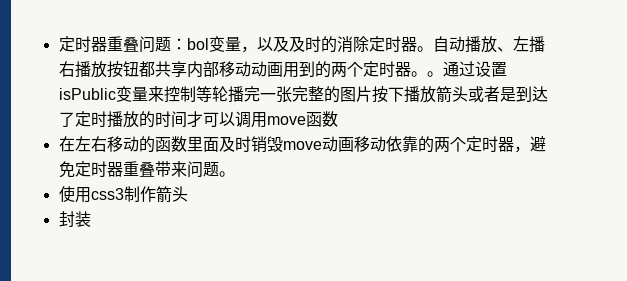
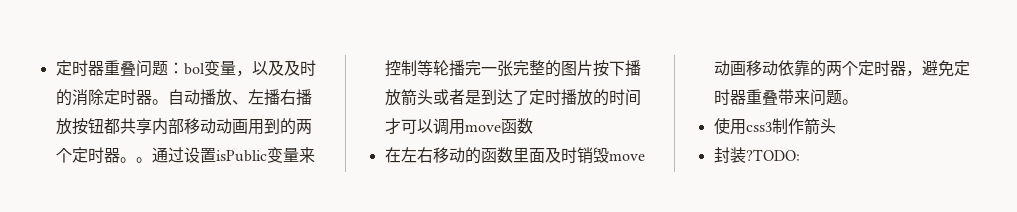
- 封装
+ 封装?TODO:

